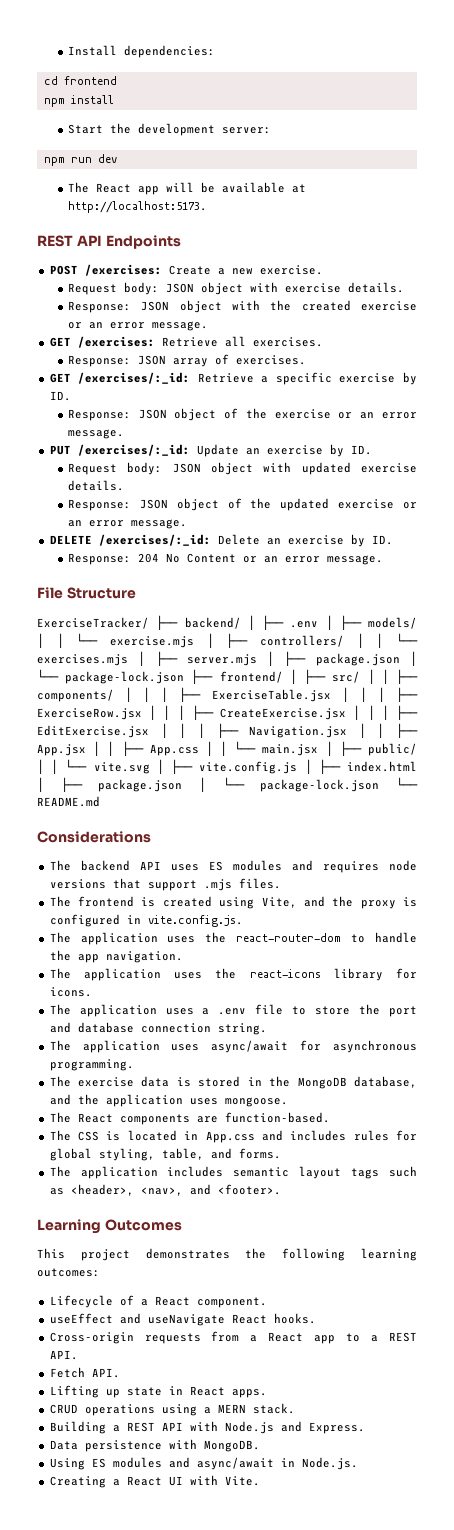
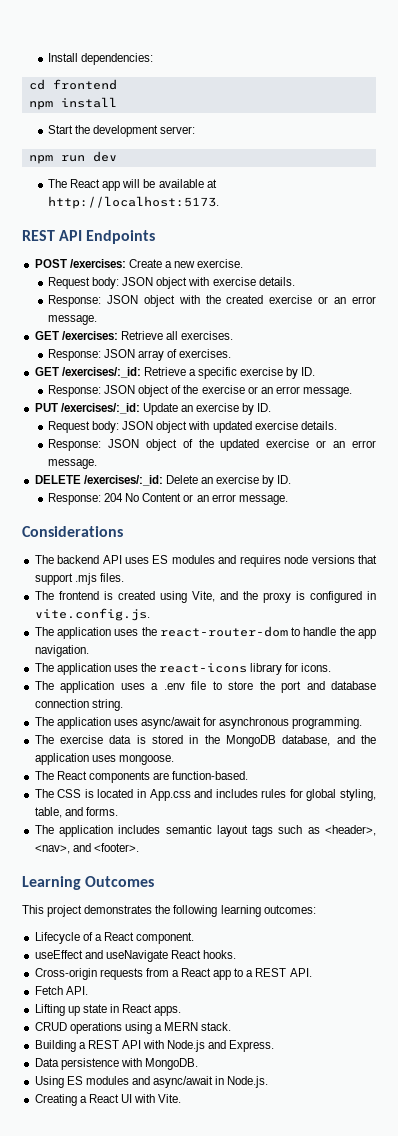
- File Structure
- ExerciseTracker/ ├── backend/ │ ├── .env │ ├── models/ │ │ └── exercise.mjs │ ├── controllers/ │ │ └── exercises.mjs │ ├── server.mjs │ ├── package.json │ └── package-lock.json ├── frontend/ │ ├── src/ │ │ ├── components/ │ │ │ ├── ExerciseTable.jsx │ │ │ ├── ExerciseRow.jsx │ │ │ ├── CreateExercise.jsx │ │ │ ├── EditExercise.jsx │ │ │ ├── Navigation.jsx │ │ ├── App.jsx │ │ ├── App.css │ │ └── main.jsx │ ├── public/ │ │ └── vite.svg │ ├── vite.config.js │ ├── index.html │ ├── package.json │ └── package-lock.json └── README.md

